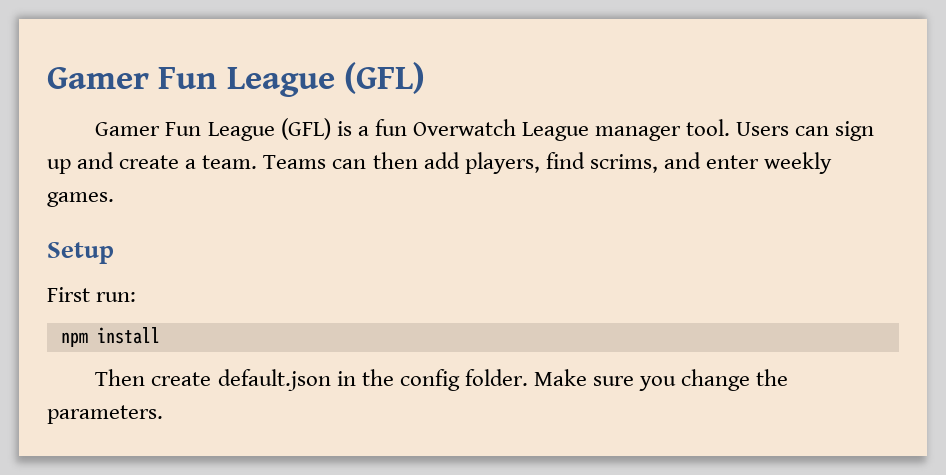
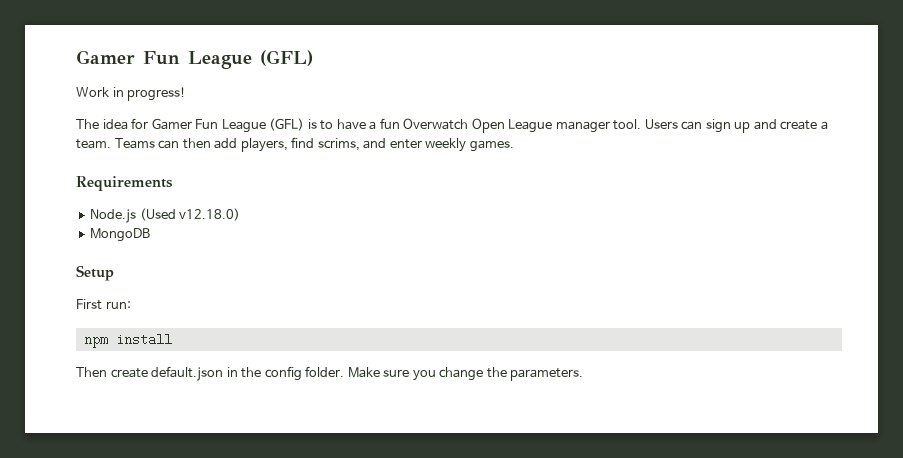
- Gamer Fun League (GFL) is a fun Overwatch League manager tool.
+ Work in progress!
+ The idea for Gamer Fun League (GFL) is to have a fun Overwatch Open League manager tool.
+ Requirements
+ Node.js (Used v12.18.0)
+ MongoDB

